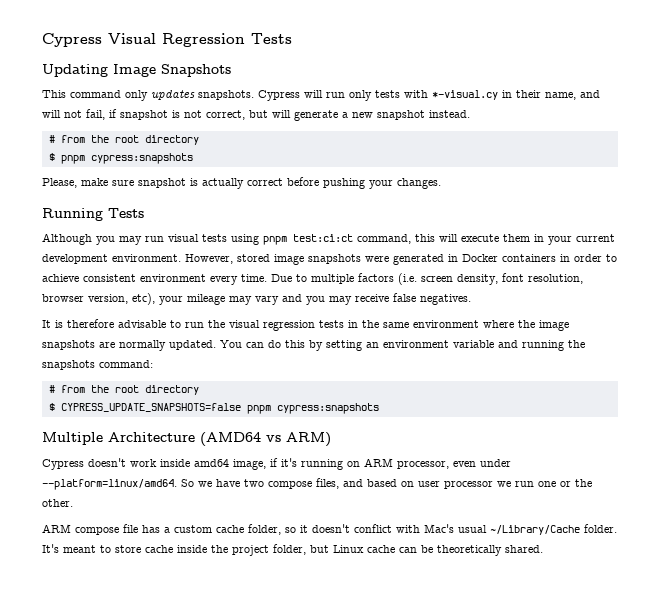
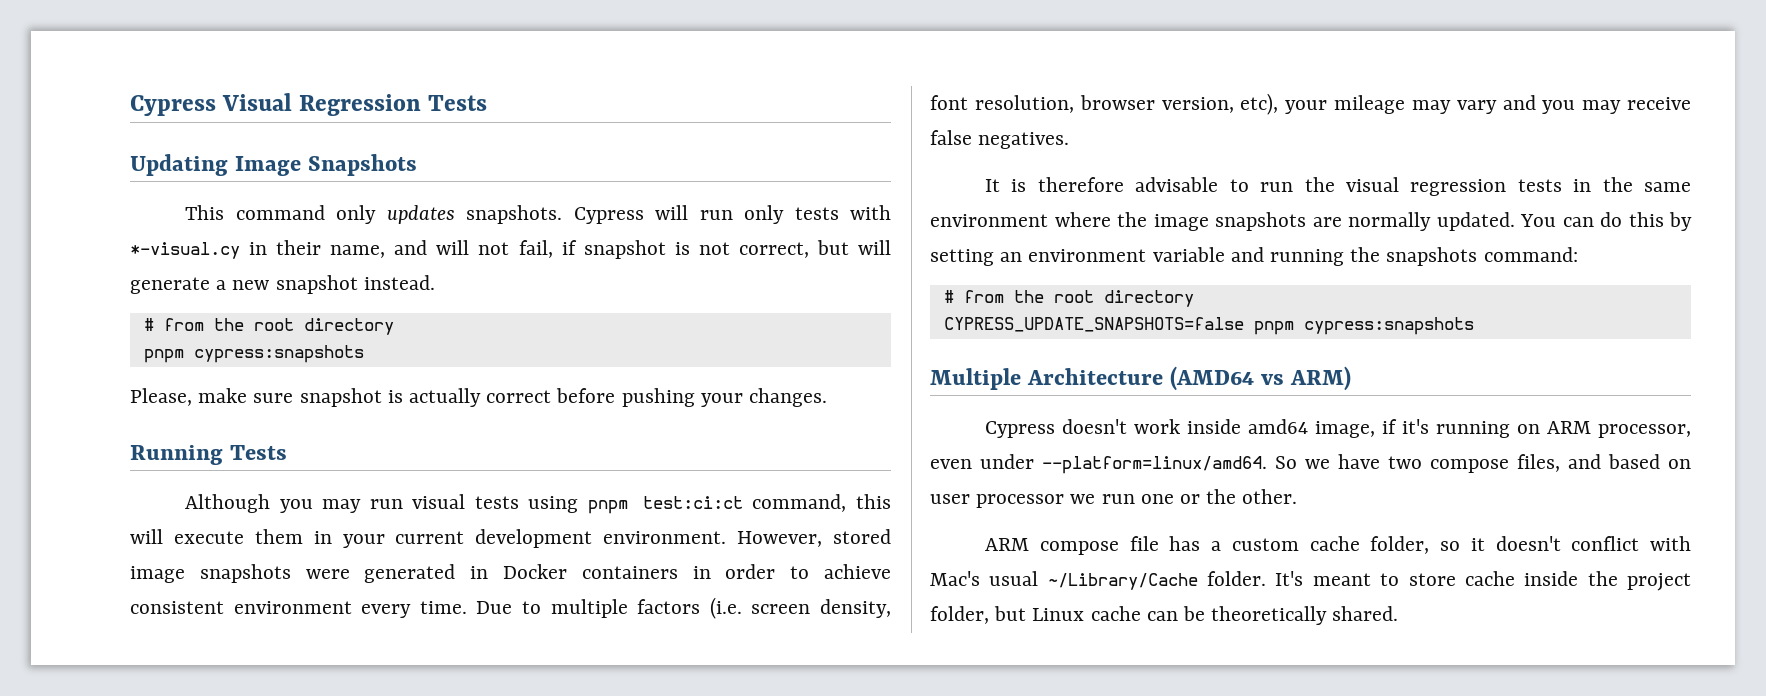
  Cypress will run only tests with *-visual.cy in their name, and will not fail, if snapshot is not correct, but will generate a new snapshot instead.
  # from the root directory
- $ pnpm cypress:snapshots
+ pnpm cypress:snapshots
- $ CYPRESS_UPDATE_SNAPSHOTS=false pnpm cypress:snapshots
+ CYPRESS_UPDATE_SNAPSHOTS=false pnpm cypress:snapshots

